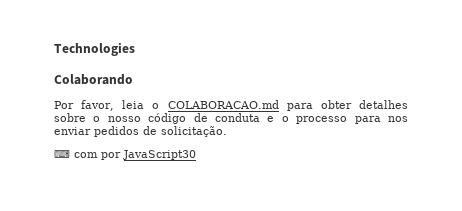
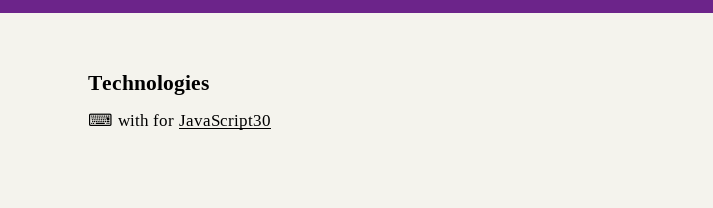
- Colaborando
- Por favor, leia o COLABORACAO.md para obter detalhes sobre o nosso código de conduta e o processo para nos enviar pedidos de solicitação.
- ⌨ com por JavaScript30
+ ⌨ with for JavaScript30

